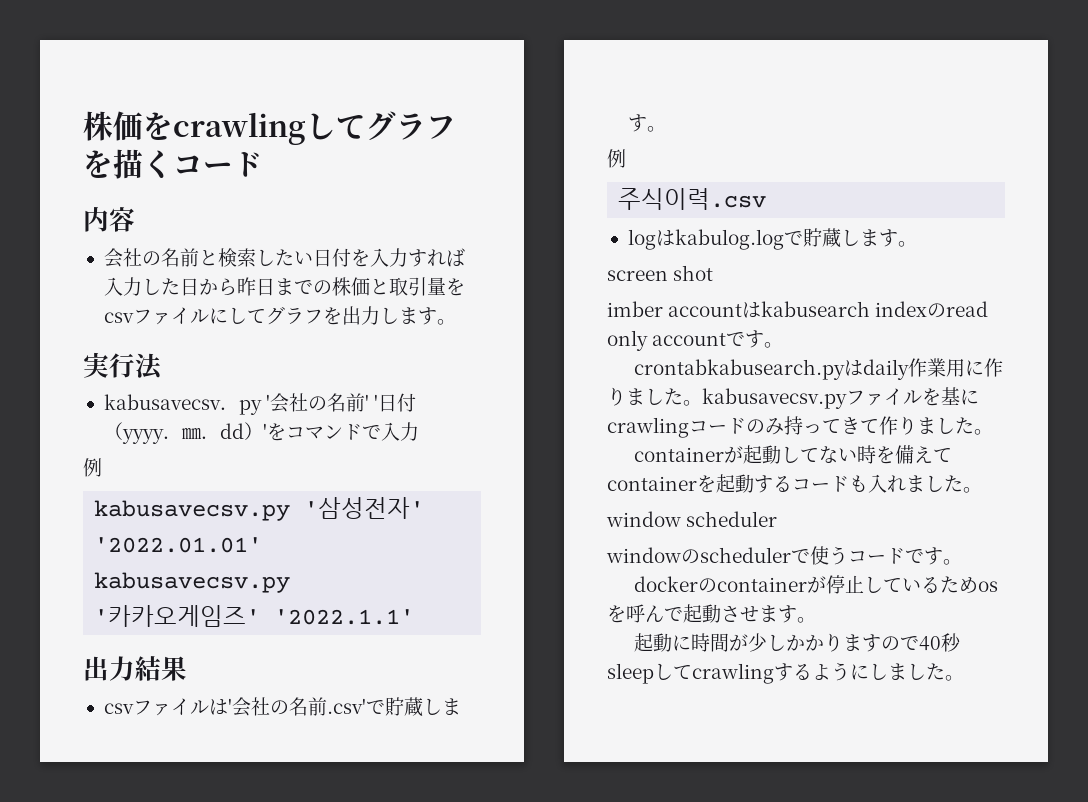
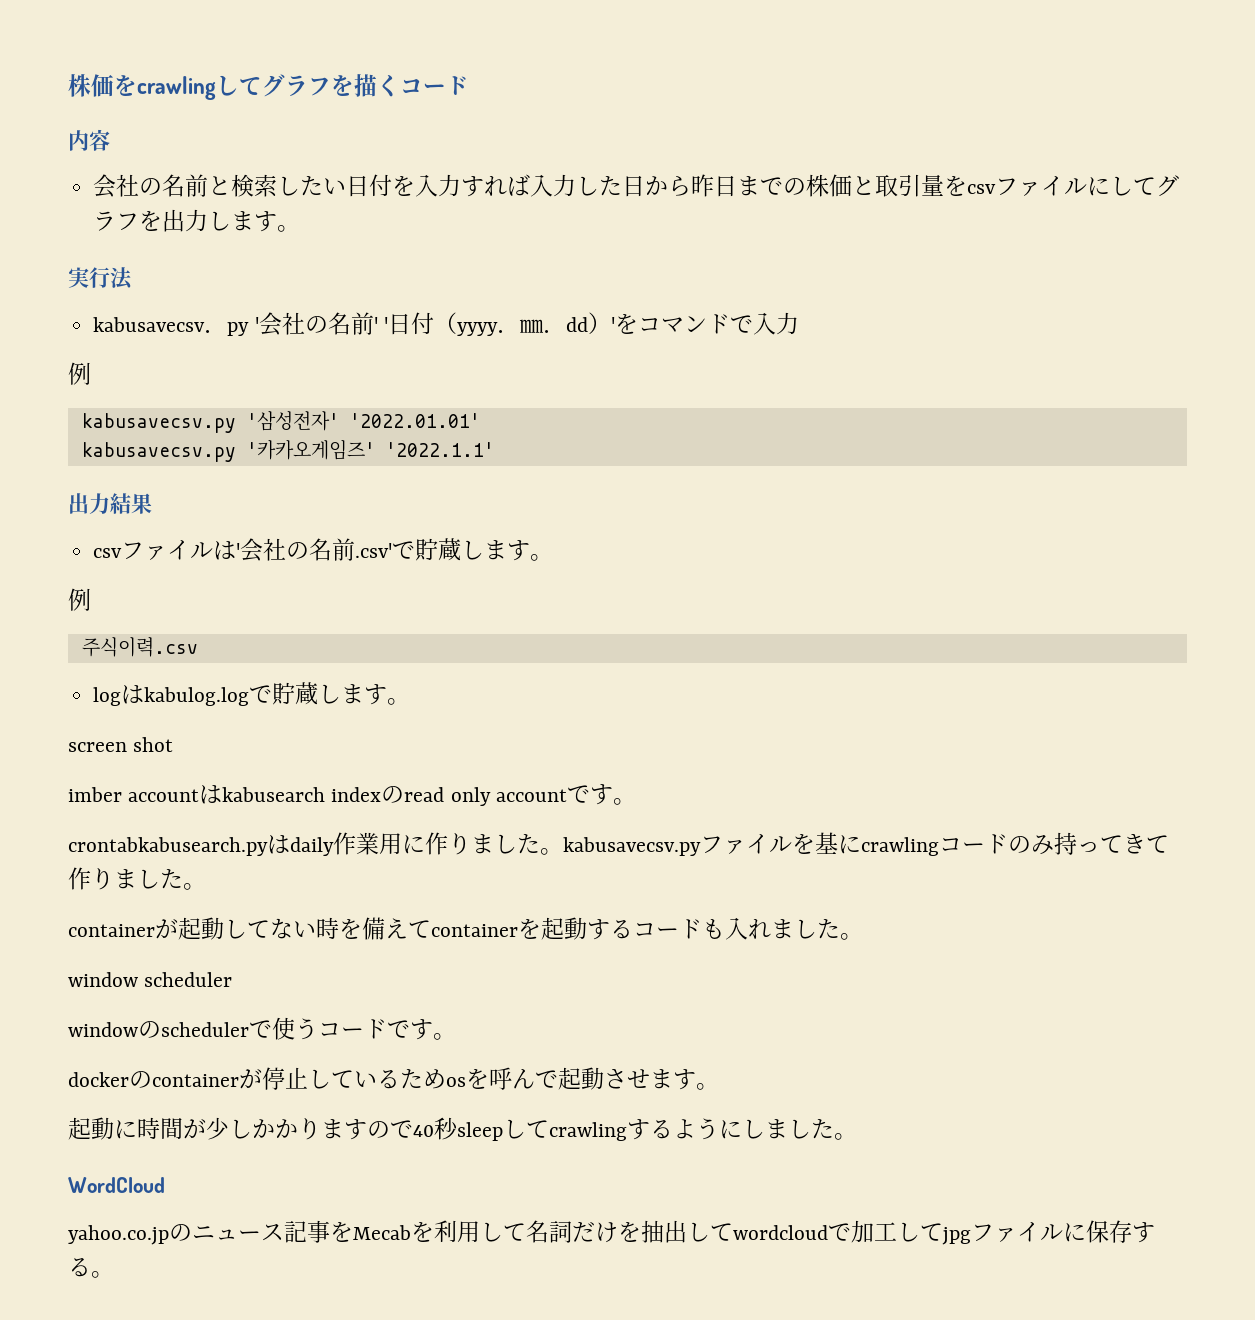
+ WordCloud
+ yahoo.co.jpのニュース記事をMecabを利用して名詞だけを抽出してwordcloudで加工してjpgファイルに保存する。

